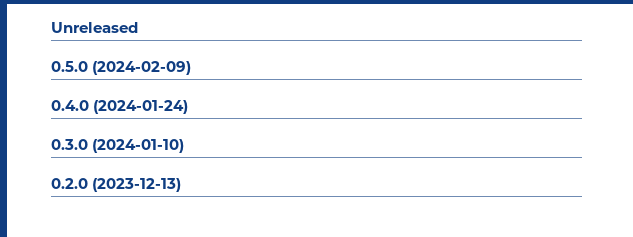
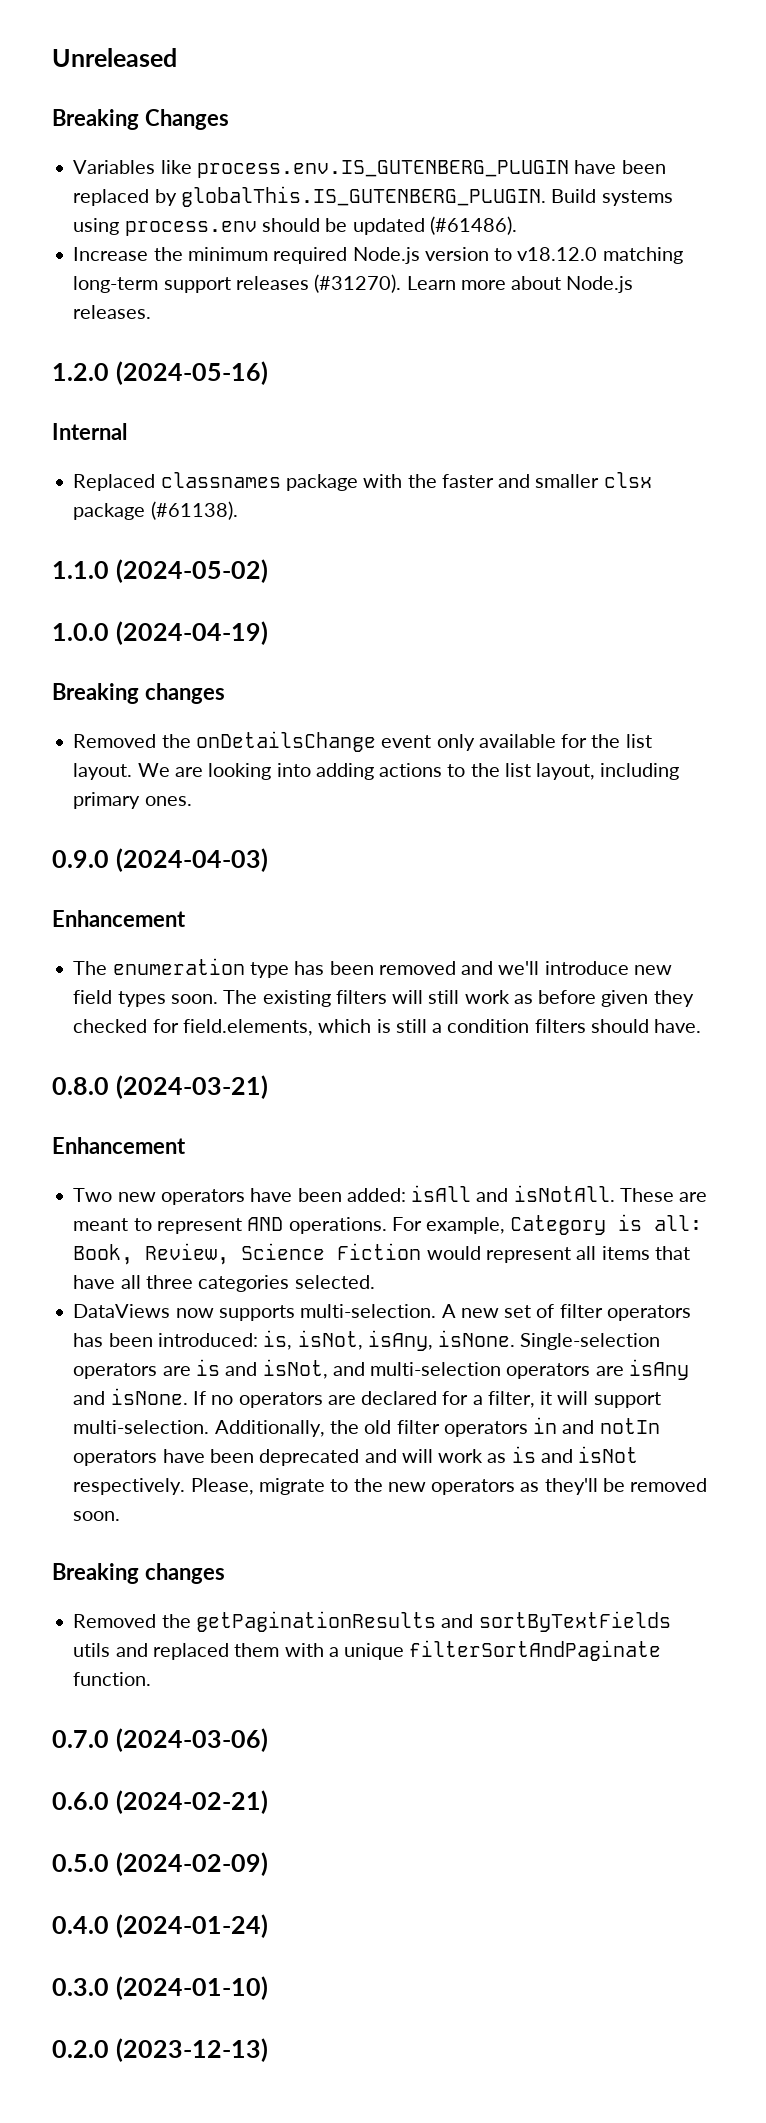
+ Breaking Changes
+ Variables like process.env.IS_GUTENBERG_PLUGIN have been replaced by globalThis.IS_GUTENBERG_PLUGIN. Build systems using process.env should be updated (#61486).
+ Increase the minimum required Node.js version to v18.12.0 matching long-term support releases (#31270). Learn more about Node.js releases.
+ 1.2.0 (2024-05-16)
+ Internal
+ Replaced classnames package with the faster and smaller clsx package (#61138).
+ 1.1.0 (2024-05-02)
+ 1.0.0 (2024-04-19)
+ Breaking changes
+ Removed the onDetailsChange event only available for the list layout. We are looking into adding actions to the list layout, including primary ones.
+ 0.9.0 (2024-04-03)
+ Enhancement
+ The enumeration type has been removed and we'll introduce new field types soon. The existing filters will still work as before given they checked for field.elements, which is still a condition filters should have.
+ 0.8.0 (2024-03-21)
+ Enhancement
+ Two new operators have been added: isAll and isNotAll. These are meant to represent AND operations. For example, Category is all: Book, Review, Science Fiction would represent all items that have all three categories selected.
+ DataViews now supports multi-selection. A new set of filter operators has been introduced: is, isNot, isAny, isNone. Single-selection operators are is and isNot, and multi-selection operators are isAny and isNone. If no operators are declared for a filter, it will support multi-selection. Additionally, the old filter operators in and notIn operators have been deprecated and will work as is and isNot respectively. Please, migrate to the new operators as they'll be removed soon.
+ Breaking changes
+ Removed the getPaginationResults and sortByTextFields utils and replaced them with a unique filterSortAndPaginate function.
+ 0.7.0 (2024-03-06)
+ 0.6.0 (2024-02-21)

